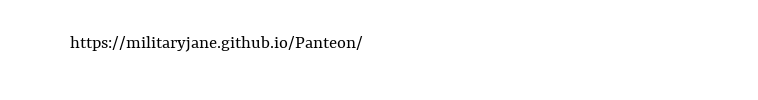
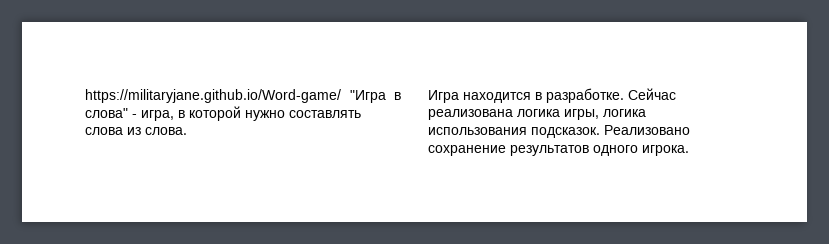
- https://militaryjane.github.io/Panteon/
+ https://militaryjane.github.io/Word-game/ "Игра в слова" - игра, в которой нужно составлять слова из слова.
+ Игра находится в разработке. Сейчас реализована логика игры, логика использования подсказок. Реализовано сохранение результатов одного игрока.

